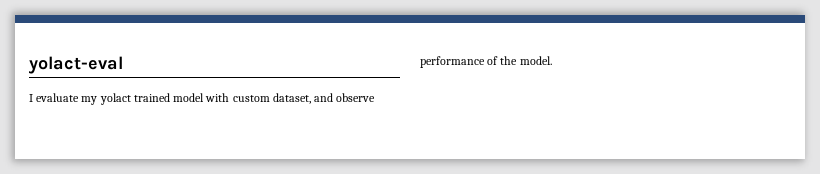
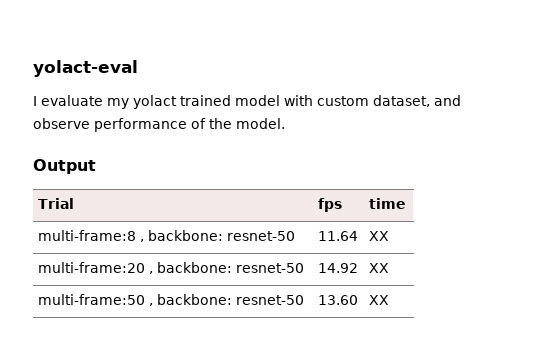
+ Output
+ Trial | fps | time
+ multi-frame:8 , backbone: resnet-50 | 11.64 | XX
+ multi-frame:20 , backbone: resnet-50 | 14.92 | XX
+ multi-frame:50 , backbone: resnet-50 | 13.60 | XX

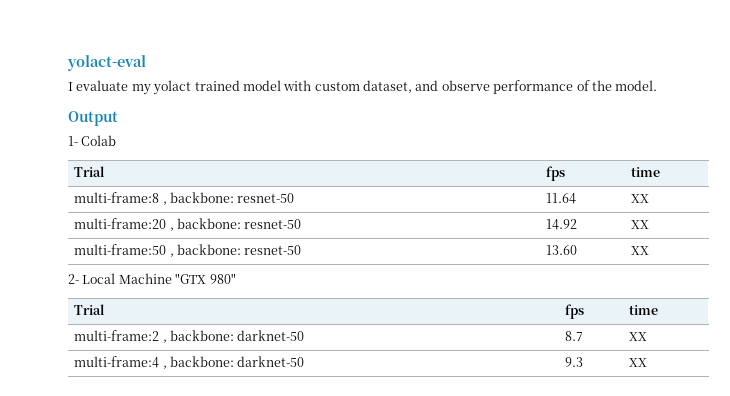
+ 1- Colab
+ 2- Local Machine "GTX 980"
+ Trial | fps | time
+ multi-frame:2 , backbone: darknet-50 | 8.7 | XX
+ multi-frame:4 , backbone: darknet-50 | 9.3 | XX

